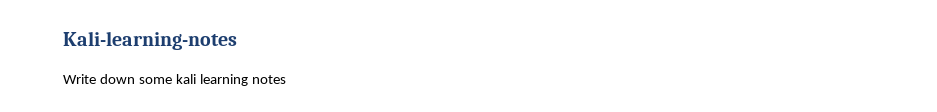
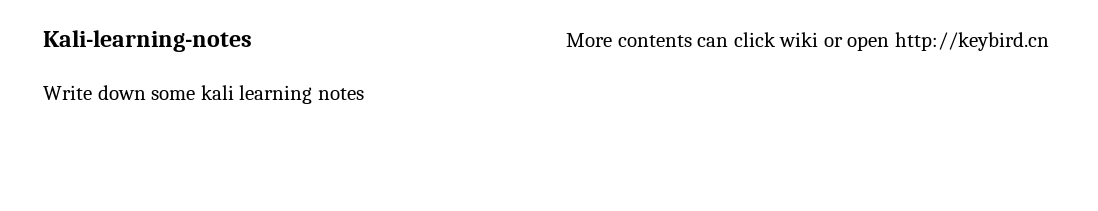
+ More contents can click wiki or open http://keybird.cn

